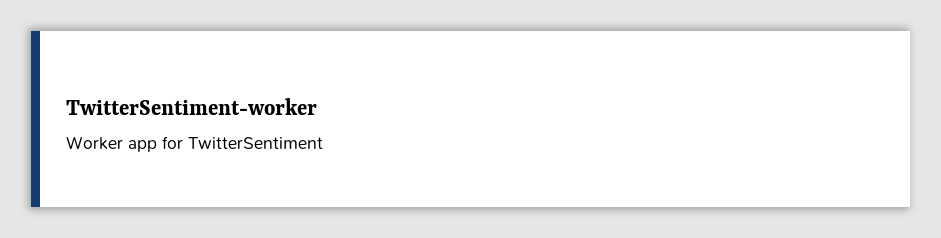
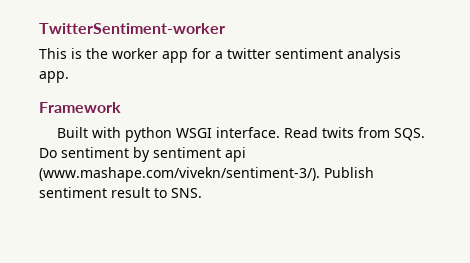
- Worker app for TwitterSentiment
+ This is the worker app for a twitter sentiment analysis app.
+ Framework
+ Built with python WSGI interface. Read twits from SQS. Do sentiment by sentiment api (www.mashape.com/vivekn/sentiment-3/). Publish sentiment result to SNS.

